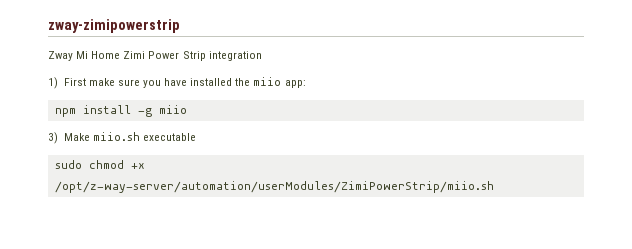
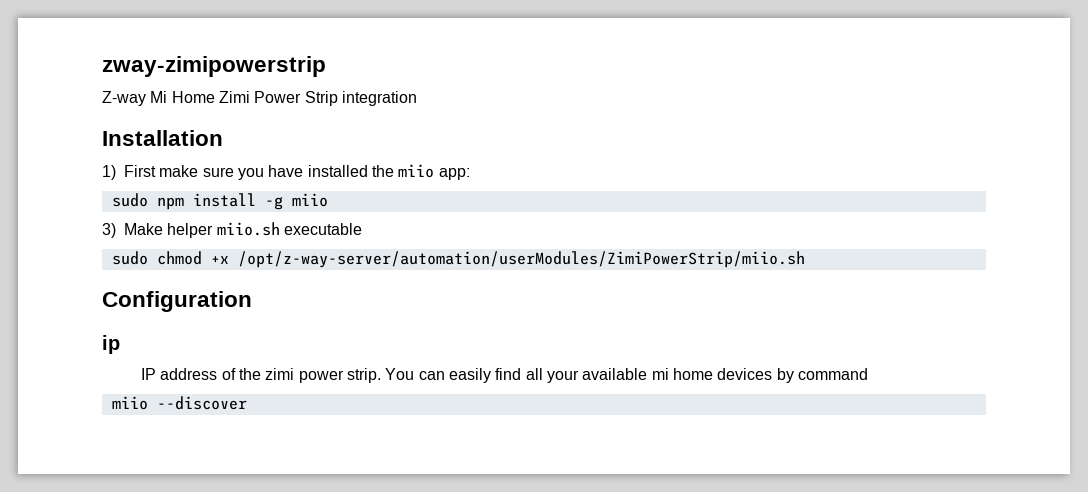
- Zway Mi Home Zimi Power Strip integration
+ Z-way Mi Home Zimi Power Strip integration
+ Installation
- npm install -g miio
+ sudo npm install -g miio
- 3) Make miio.sh executable
+ 3) Make helper miio.sh executable
+ Configuration
+ ip
+ IP address of the zimi power strip. You can easily find all your available mi home devices by command
+ miio --discover

